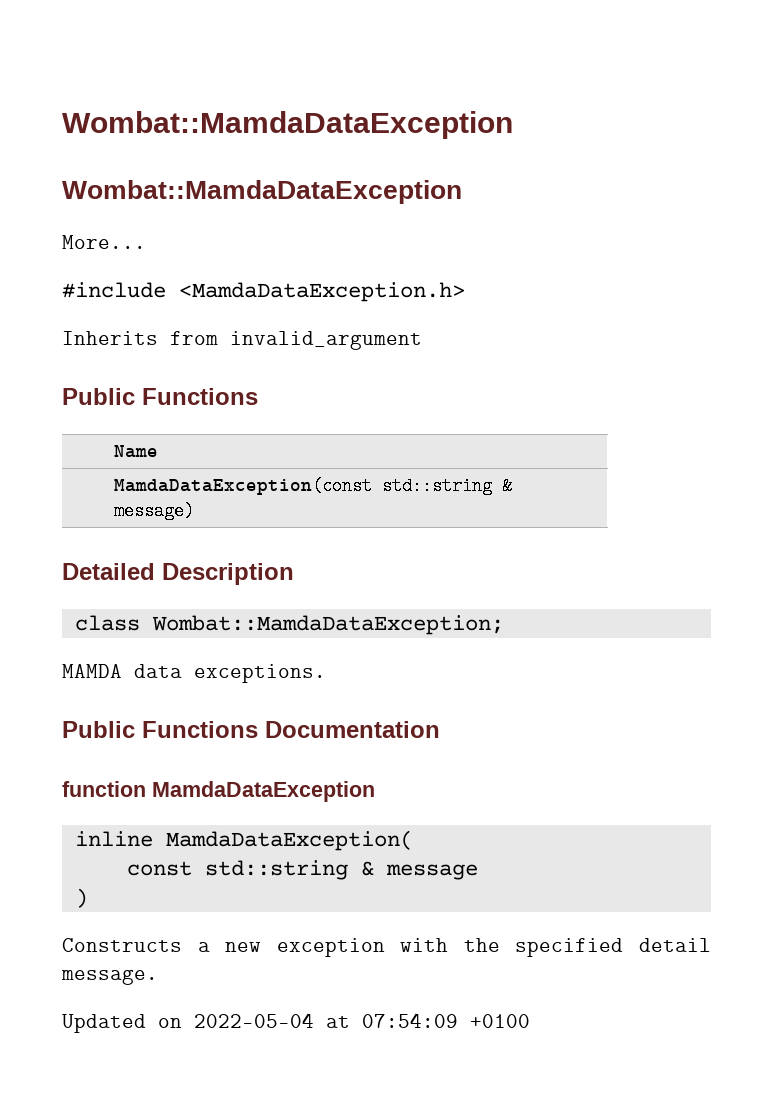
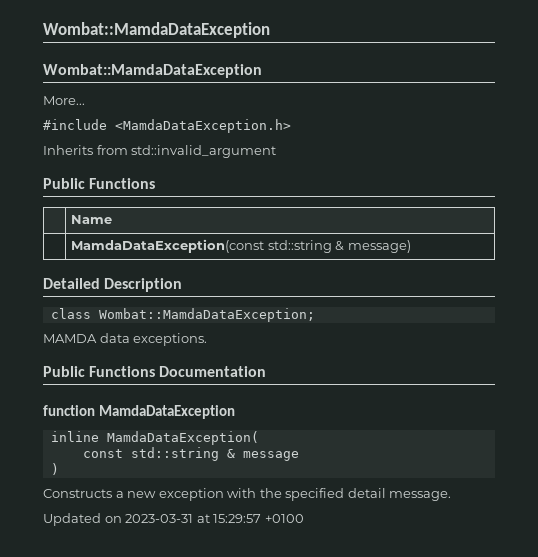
- Inherits from invalid_argument
+ Inherits from std::invalid_argument
- Updated on 2022-05-04 at 07:54:09 +0100
+ Updated on 2023-03-31 at 15:29:57 +0100

